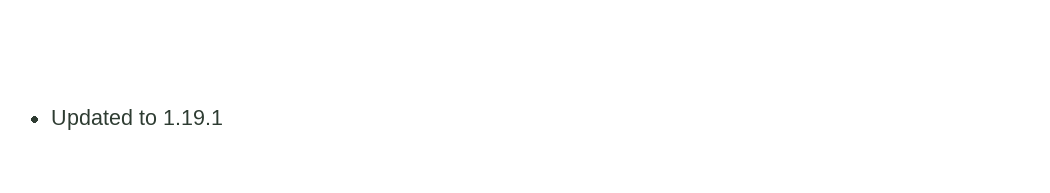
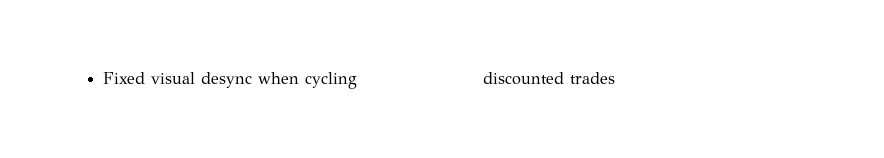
- Updated to 1.19.1
+ Fixed visual desync when cycling discounted trades

